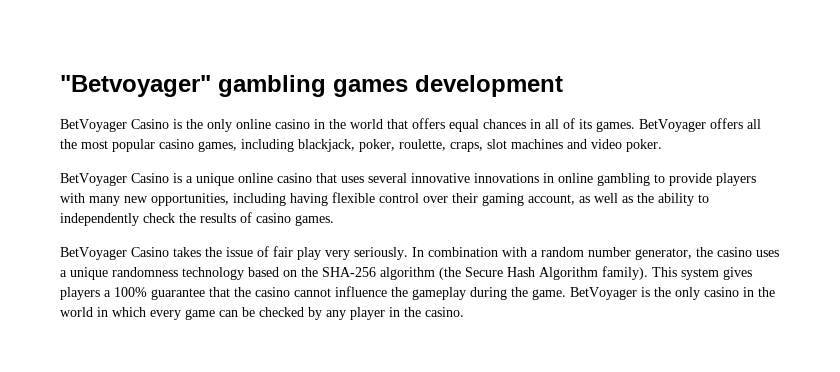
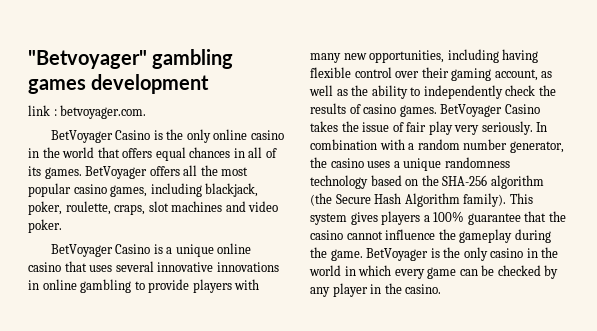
+ link : betvoyager.com.
- BetVoyager Casino is a unique online casino that uses several innovative innovations in online gambling to provide players with many new opportunities, including having flexible control over their gaming account, as well as the ability to independently check the results of casino games.
- BetVoyager Casino takes the issue of fair play very seriously.
+ BetVoyager Casino is a unique online casino that uses several innovative innovations in online gambling to provide players with many new opportunities, including having flexible control over their gaming account, as well as the ability to independently check the results of casino games. BetVoyager Casino takes the issue of fair play very seriously.

